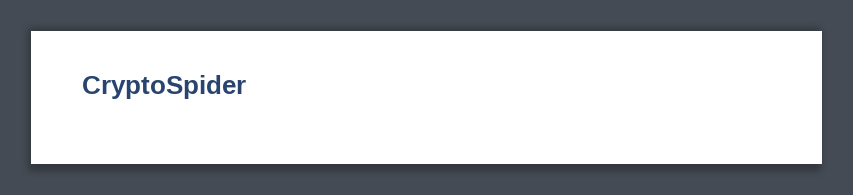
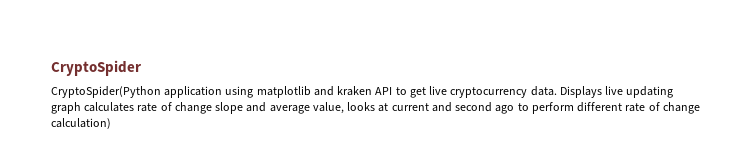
+ CryptoSpider(Python application using matplotlib and kraken API to get live cryptocurrency data. Displays live updating graph calculates rate of change slope and average value, looks at current and second ago to perform different rate of change calculation)

